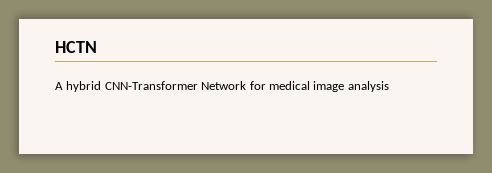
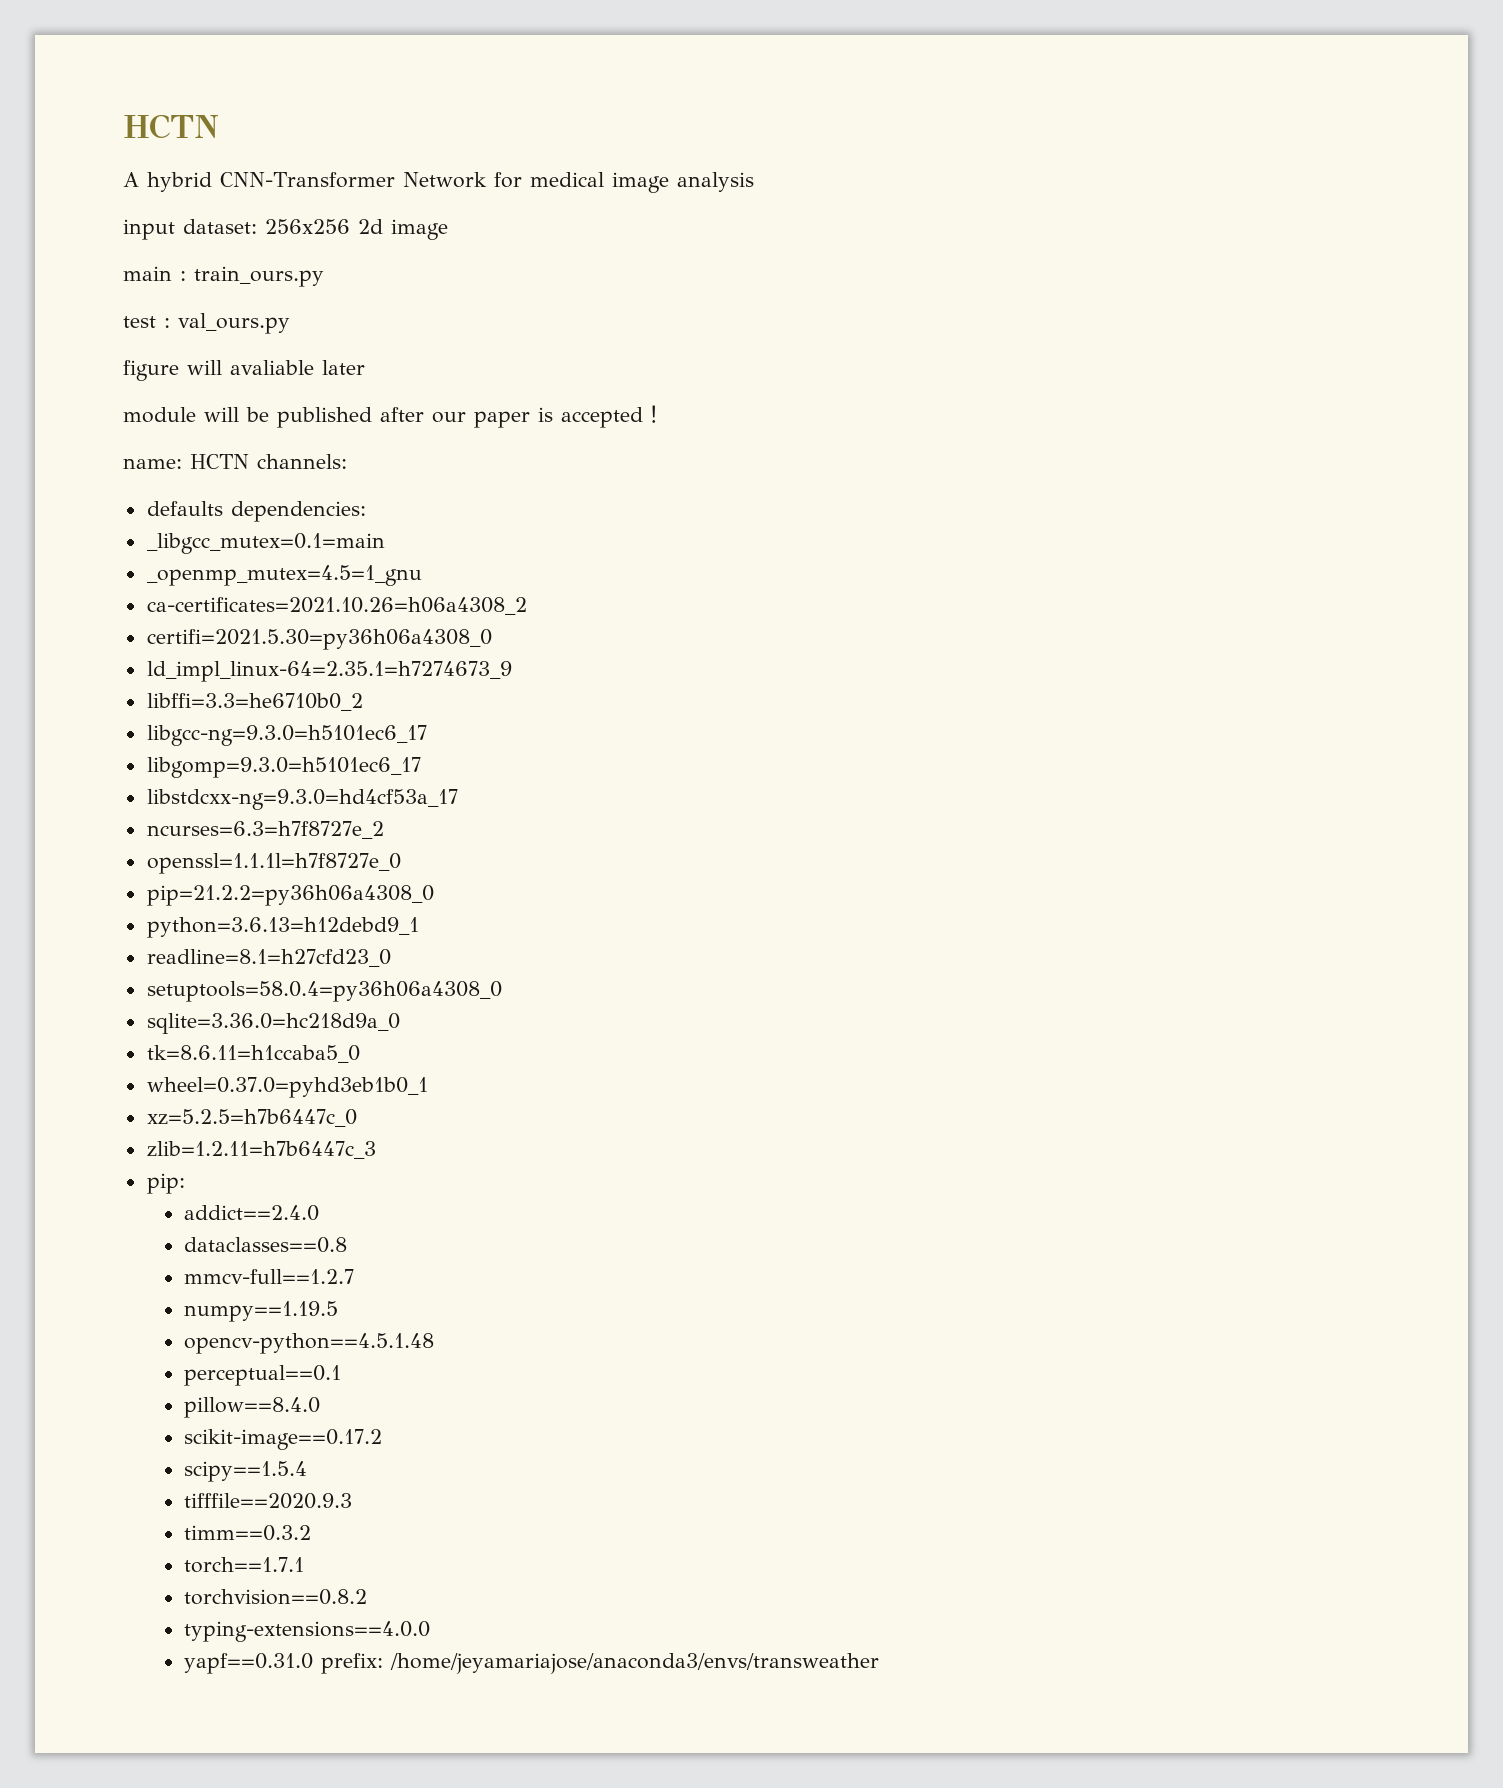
+ input dataset: 256x256 2d image
+ main : train_ours.py
+ test : val_ours.py
+ figure will avaliable later
+ module will be published after our paper is accepted！
+ name: HCTN channels:
+ defaults dependencies:
+ _libgcc_mutex=0.1=main
+ _openmp_mutex=4.5=1_gnu
+ ca-certificates=2021.10.26=h06a4308_2
+ certifi=2021.5.30=py36h06a4308_0
+ ld_impl_linux-64=2.35.1=h7274673_9
+ libffi=3.3=he6710b0_2
+ libgcc-ng=9.3.0=h5101ec6_17
+ libgomp=9.3.0=h5101ec6_17
+ libstdcxx-ng=9.3.0=hd4cf53a_17
+ ncurses=6.3=h7f8727e_2
+ openssl=1.1.1l=h7f8727e_0
+ pip=21.2.2=py36h06a4308_0
+ python=3.6.13=h12debd9_1
+ readline=8.1=h27cfd23_0
+ setuptools=58.0.4=py36h06a4308_0
+ sqlite=3.36.0=hc218d9a_0
+ tk=8.6.11=h1ccaba5_0
+ wheel=0.37.0=pyhd3eb1b0_1
+ xz=5.2.5=h7b6447c_0
+ zlib=1.2.11=h7b6447c_3
+ pip:
+ addict==2.4.0
+ dataclasses==0.8
+ mmcv-full==1.2.7
+ numpy==1.19.5
+ opencv-python==4.5.1.48
+ perceptual==0.1
+ pillow==8.4.0
+ scikit-image==0.17.2
+ scipy==1.5.4
+ tifffile==2020.9.3
+ timm==0.3.2
+ torch==1.7.1
+ torchvision==0.8.2
+ typing-extensions==4.0.0
+ yapf==0.31.0 prefix: /home/jeyamariajose/anaconda3/envs/transweather

